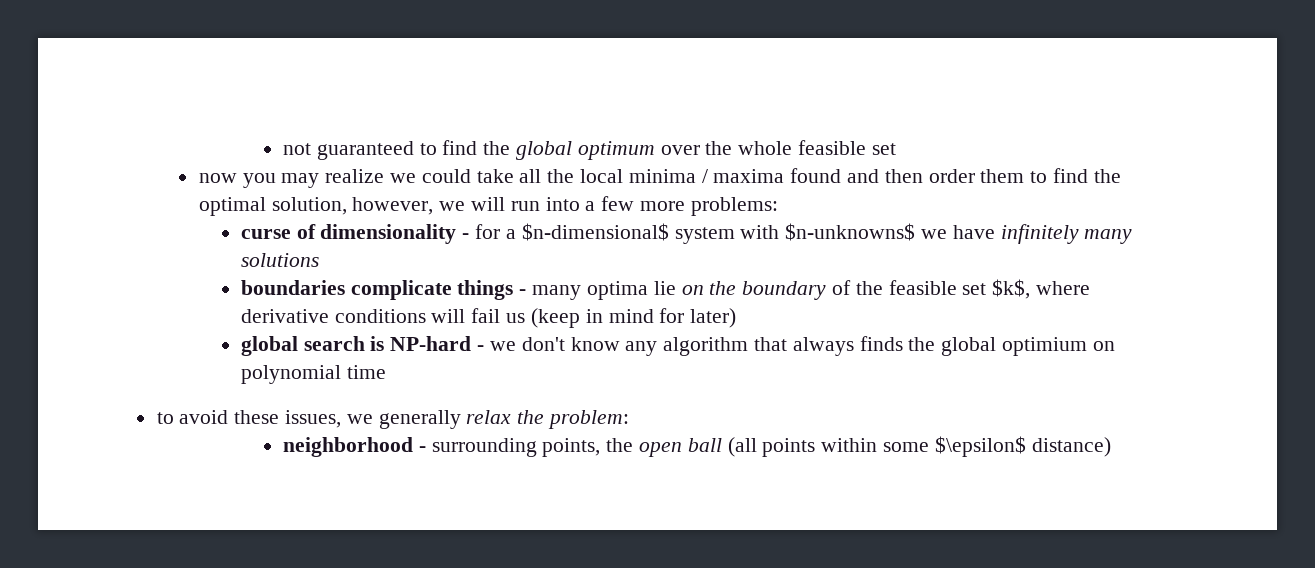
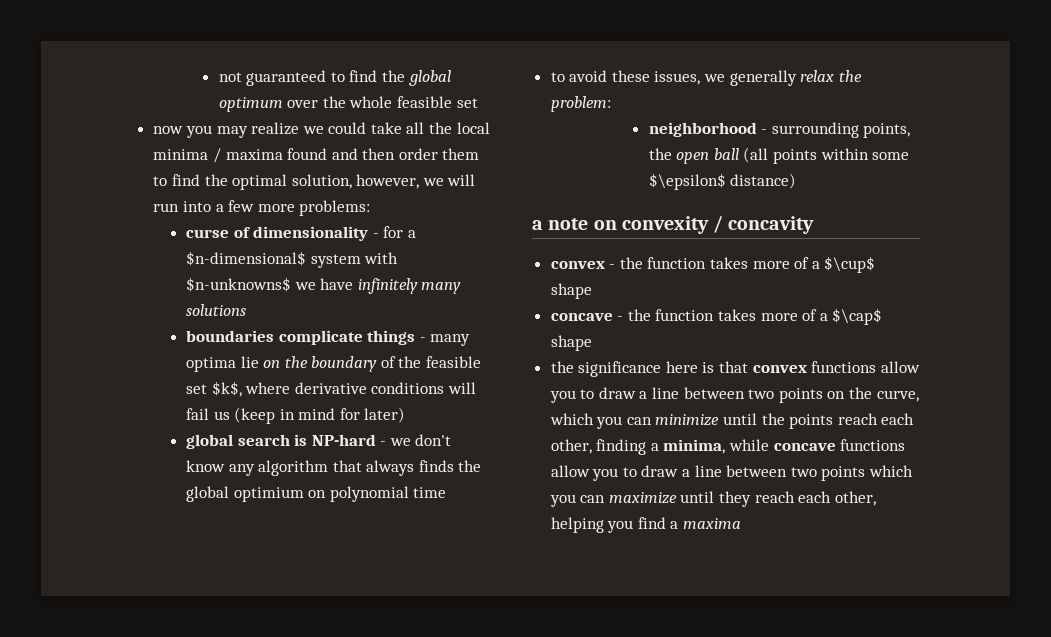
+ a note on convexity / concavity
+ convex - the function takes more of a $\cup$ shape
+ concave - the function takes more of a $\cap$ shape
+ the significance here is that convex functions allow you to draw a line between two points on the curve, which you can minimize until the points reach each other, finding a minima, while concave functions allow you to draw a line between two points which you can maximize until they reach each other, helping you find a maxima

